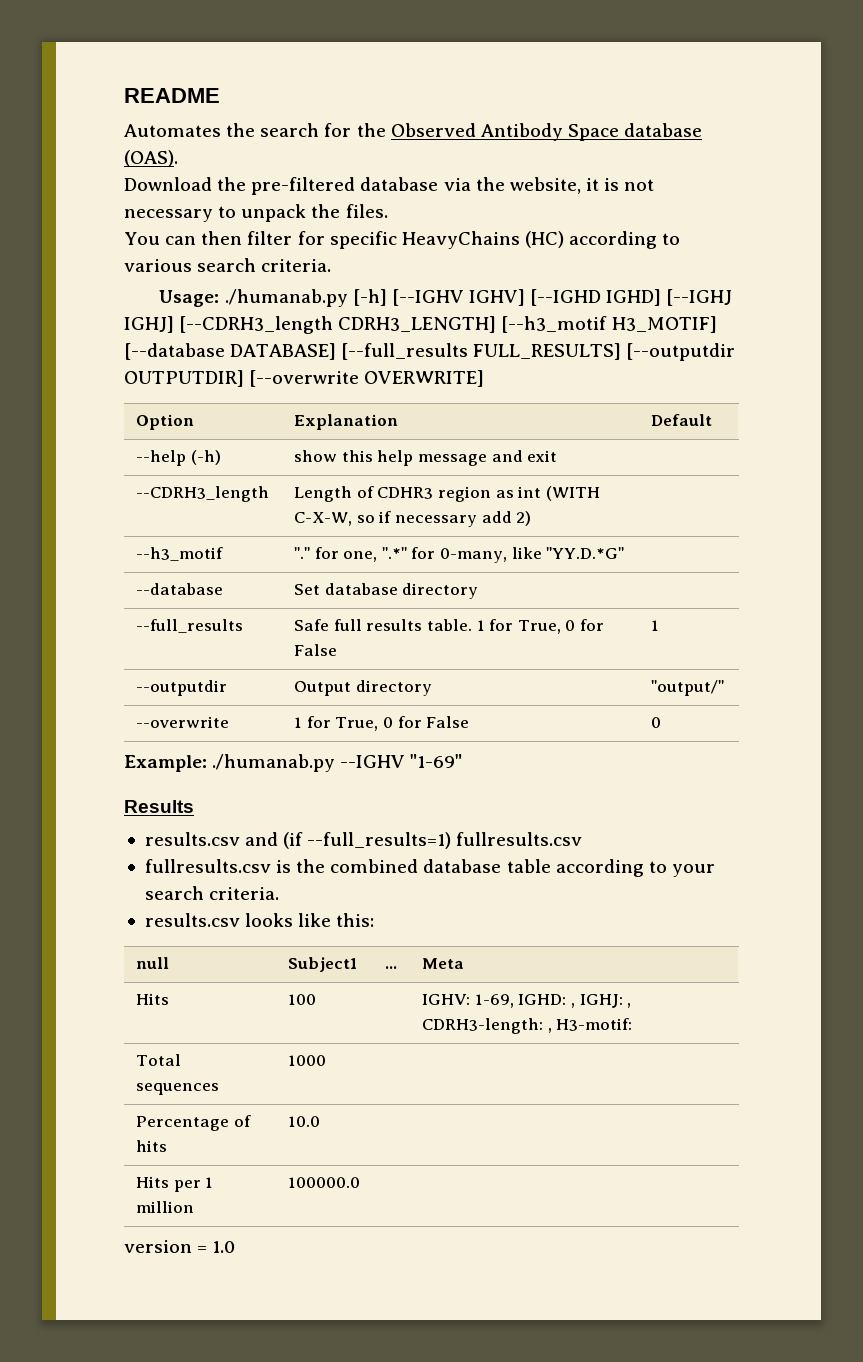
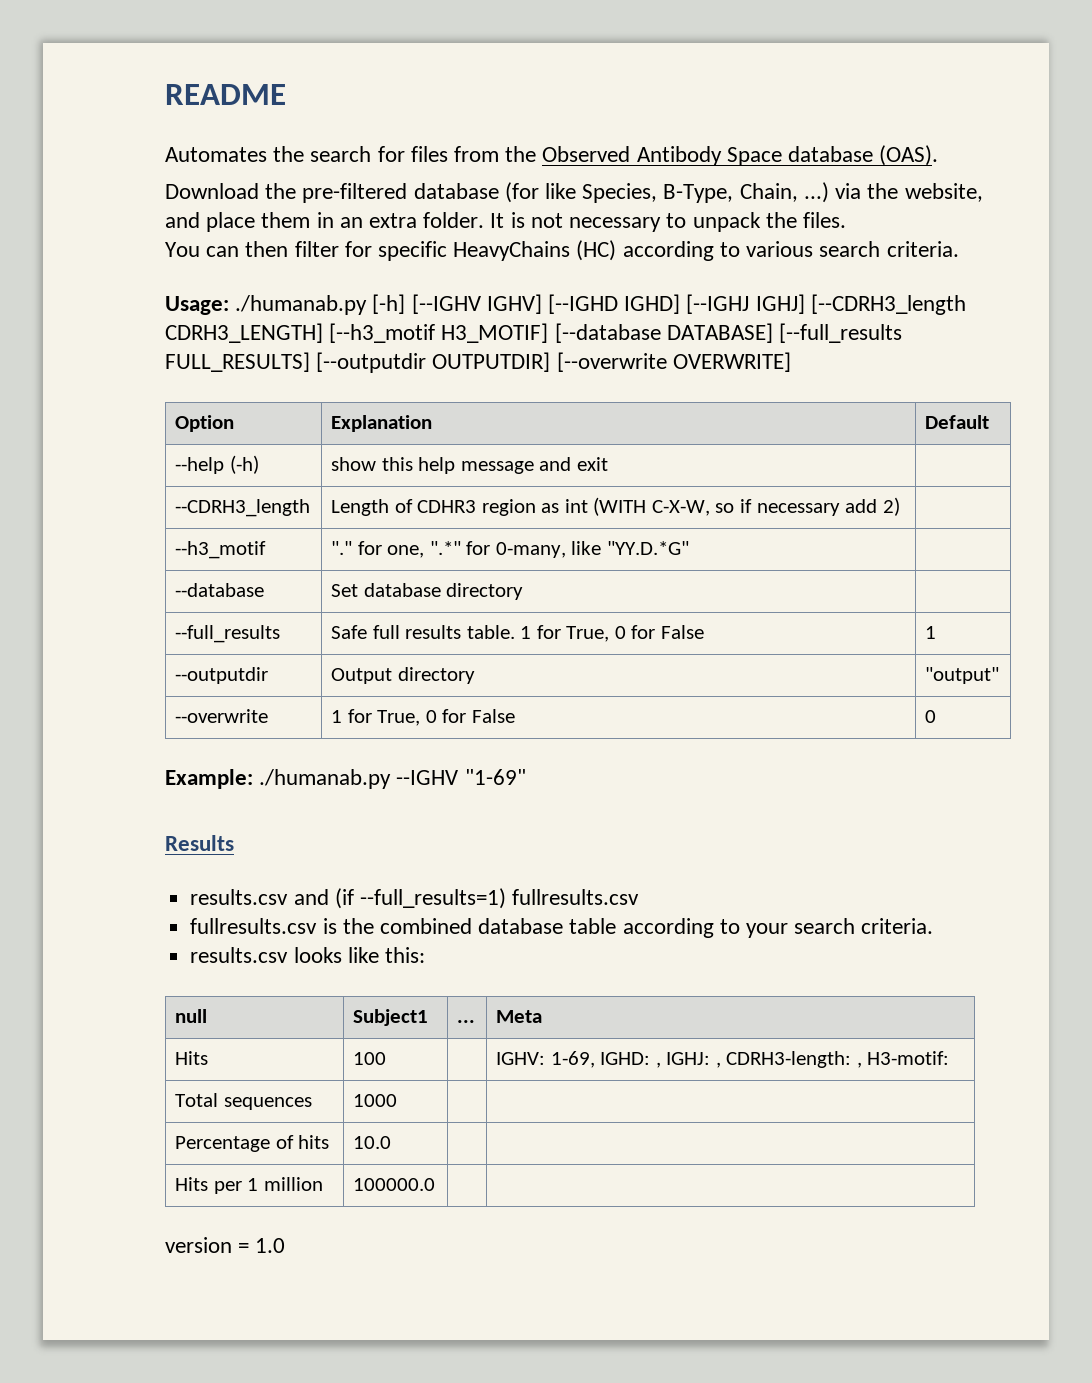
- Automates the search for the Observed Antibody Space database (OAS).
+ Automates the search for files from the Observed Antibody Space database (OAS).
- Download the pre-filtered database via the website, it is not necessary to unpack the files.
+ Download the pre-filtered database (for like Species, B-Type, Chain, ...) via the website, and place them in an extra folder. It is not necessary to unpack the files.
- --outputdir | Output directory | "output/"
+ --outputdir | Output directory | "output"

